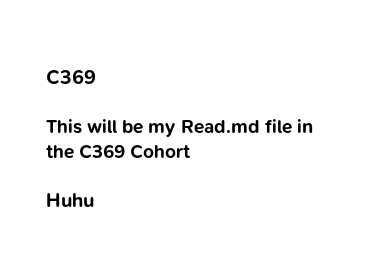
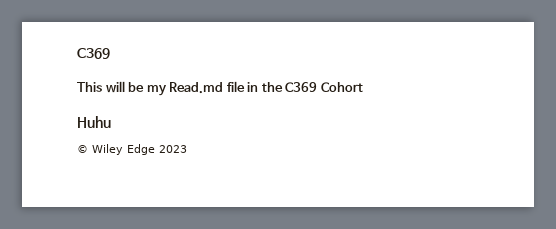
+ © Wiley Edge 2023

